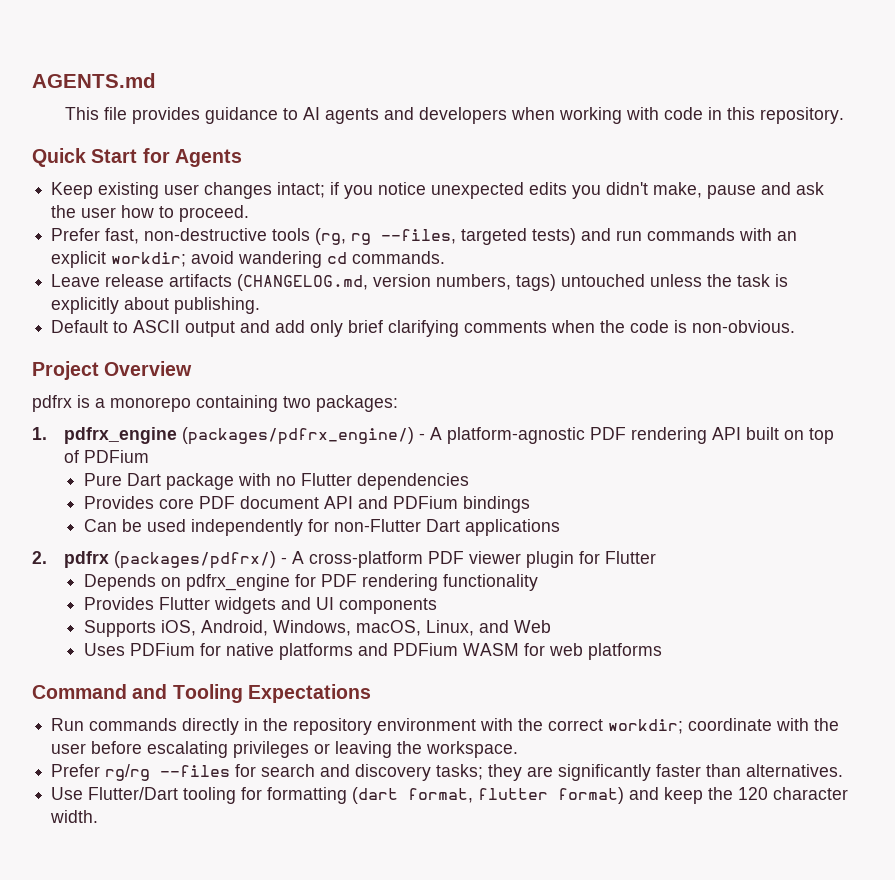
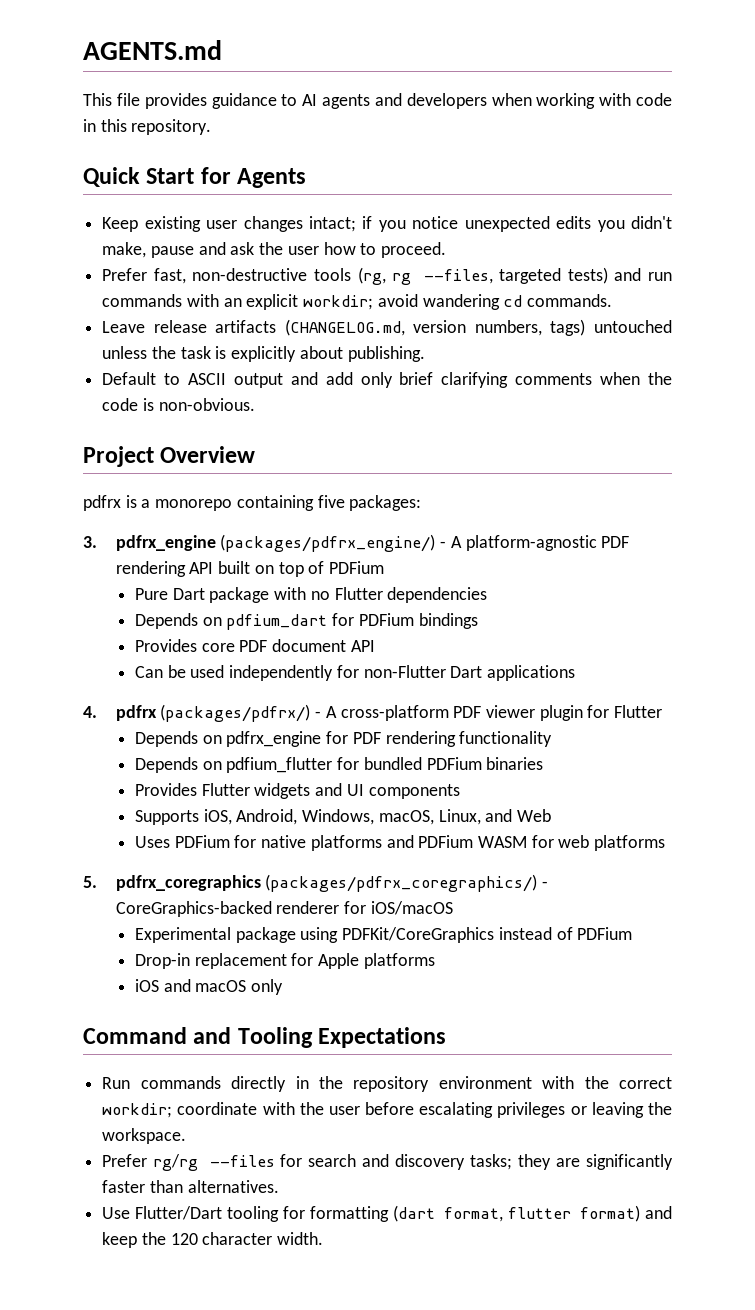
- pdfrx is a monorepo containing two packages:
+ pdfrx is a monorepo containing five packages:
- 1. pdfrx_engine (packages/pdfrx_engine/) - A platform-agnostic PDF rendering API built on top of PDFium
+ 3. pdfrx_engine (packages/pdfrx_engine/) - A platform-agnostic PDF rendering API built on top of PDFium
+ Depends on pdfium_dart for PDFium bindings
- Provides core PDF document API and PDFium bindings
+ Provides core PDF document API
- 2. pdfrx (packages/pdfrx/) - A cross-platform PDF viewer plugin for Flutter
+ 4. pdfrx (packages/pdfrx/) - A cross-platform PDF viewer plugin for Flutter
+ Depends on pdfium_flutter for bundled PDFium binaries
+ 5. pdfrx_coregraphics (packages/pdfrx_coregraphics/) - CoreGraphics-backed renderer for iOS/macOS
+ Experimental package using PDFKit/CoreGraphics instead of PDFium
+ Drop-in replacement for Apple platforms
+ iOS and macOS only

